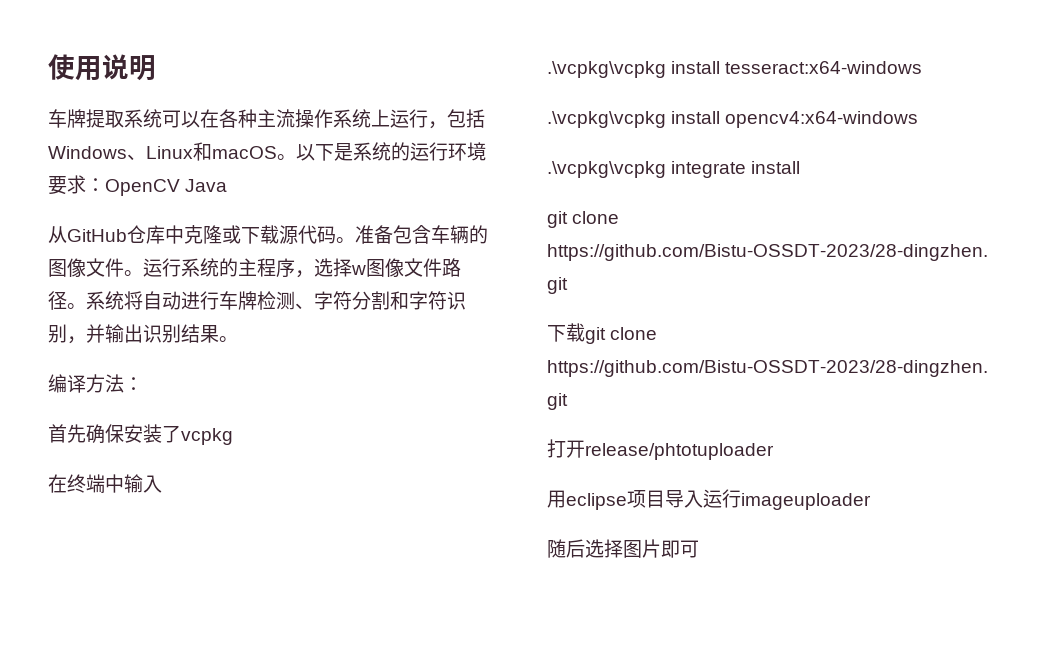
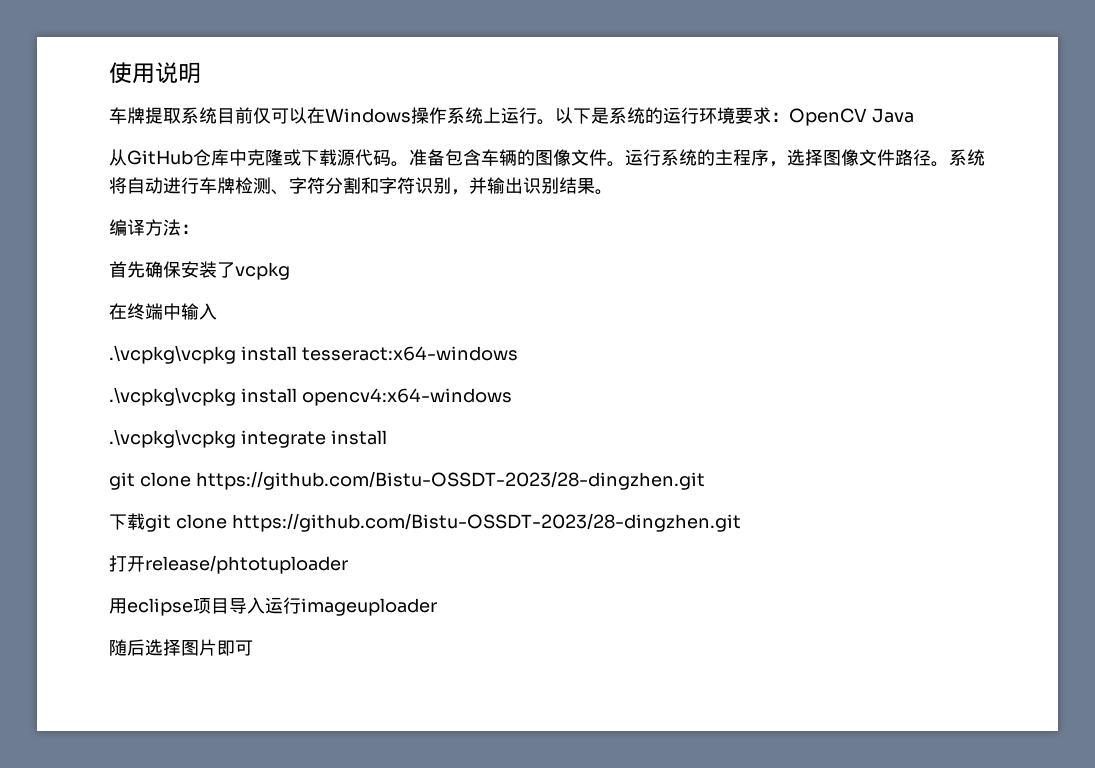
- 车牌提取系统可以在各种主流操作系统上运行，包括Windows、Linux和macOS。
+ 车牌提取系统目前仅可以在Windows操作系统上运行。
- 运行系统的主程序，选择w图像文件路径。
+ 运行系统的主程序，选择图像文件路径。

